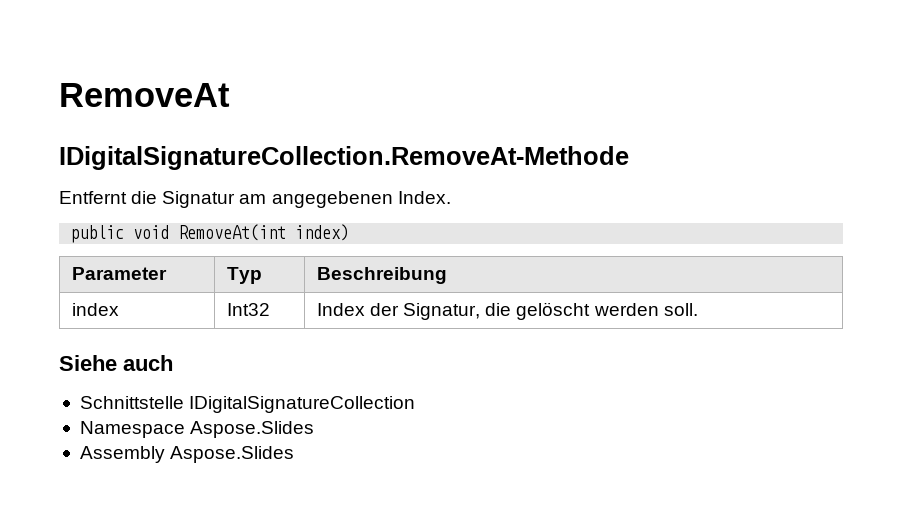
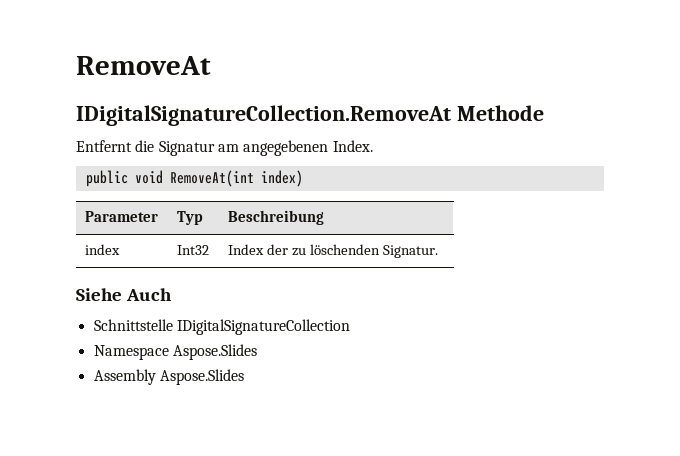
- IDigitalSignatureCollection.RemoveAt-Methode
+ IDigitalSignatureCollection.RemoveAt Methode
- index | Int32 | Index der Signatur, die gelöscht werden soll.
+ index | Int32 | Index der zu löschenden Signatur.
- Siehe auch
+ Siehe Auch

